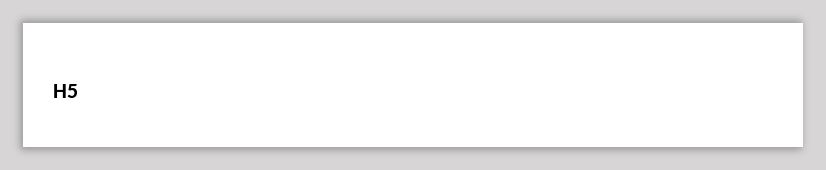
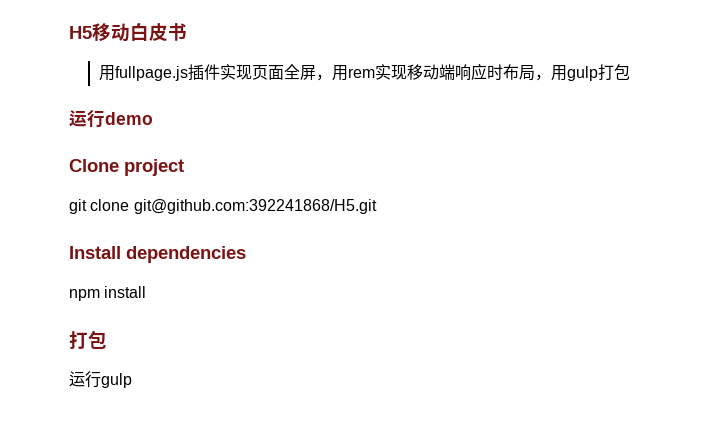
- H5
+ H5移动白皮书
+ 用fullpage.js插件实现页面全屏，用rem实现移动端响应时布局，用gulp打包
+ 运行demo
+ Clone project
+ git clone git@github.com:392241868/H5.git
+ Install dependencies
+ npm install
+ 打包
+ 运行gulp

